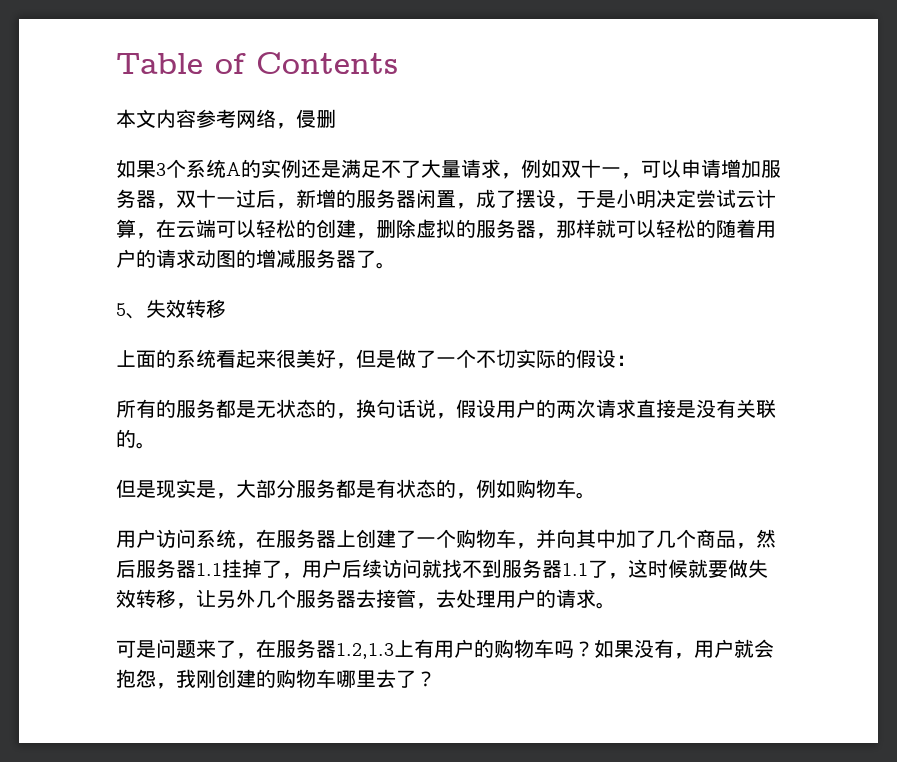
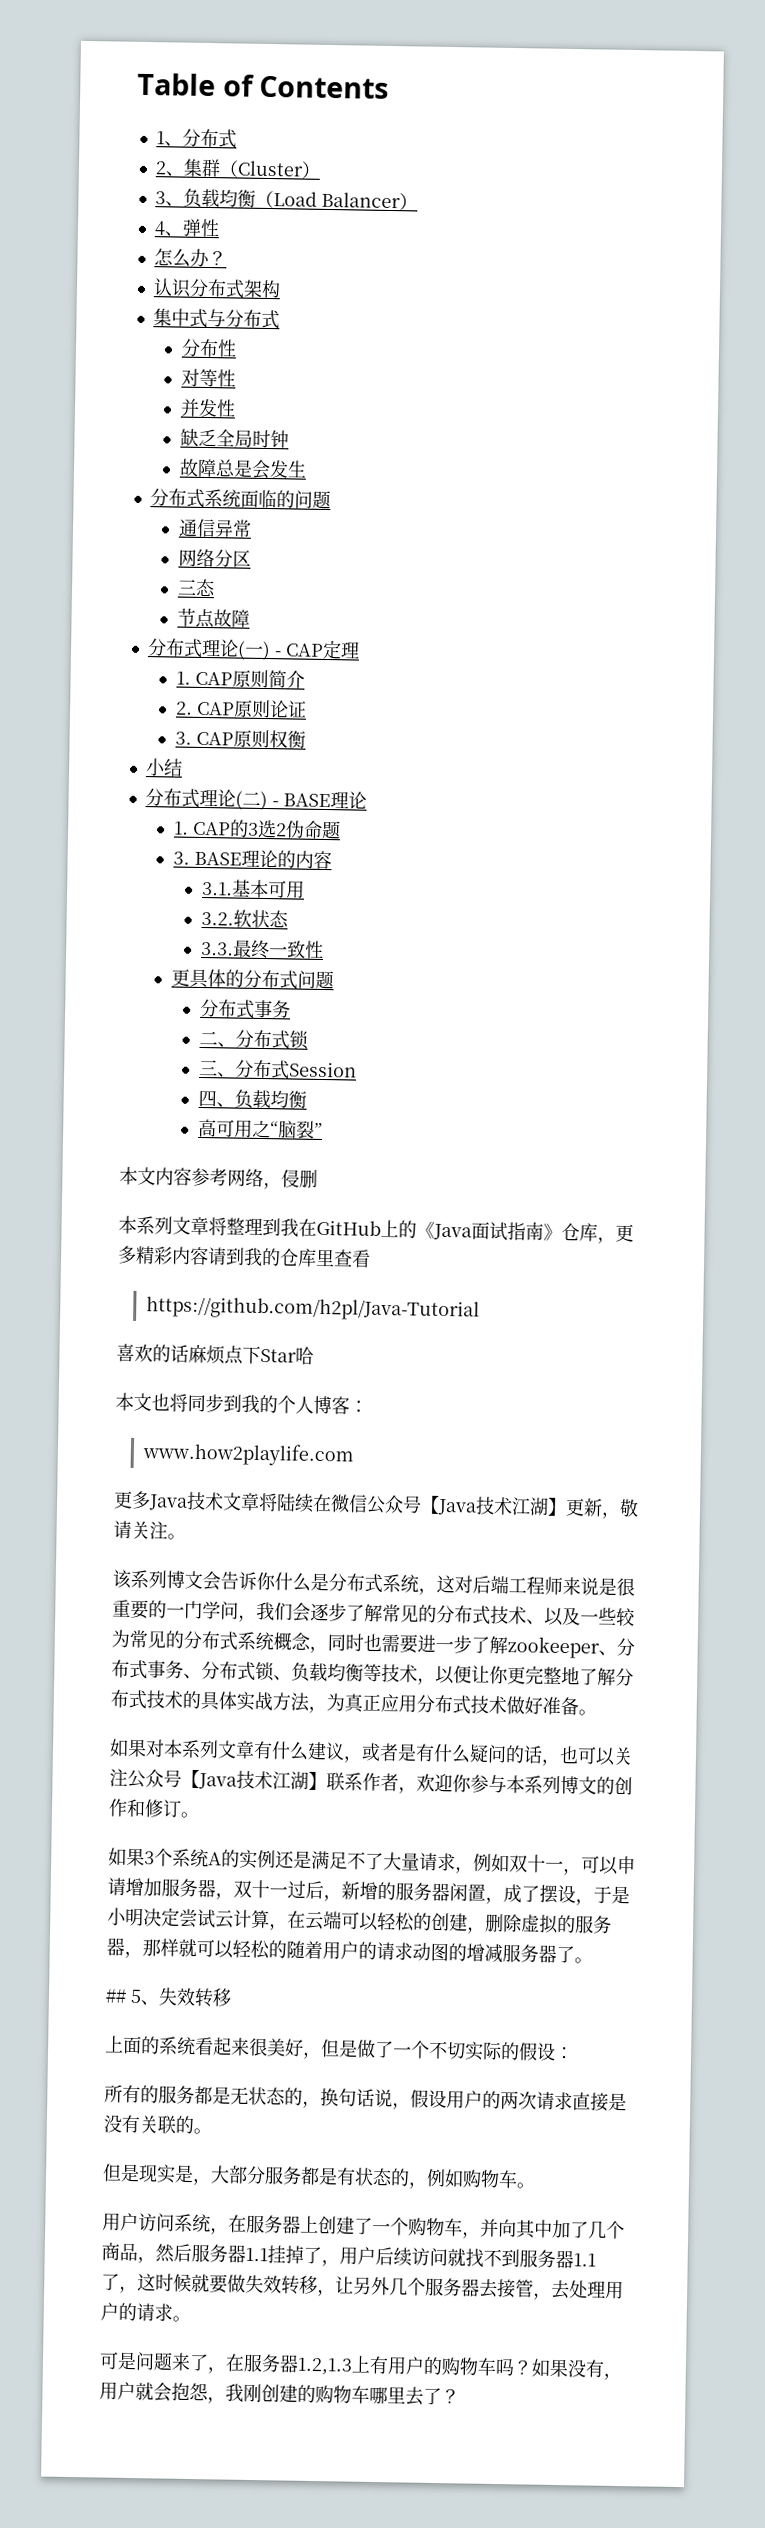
+ 1、分布式
+ 2、集群（Cluster）
+ 3、负载均衡（Load Balancer）
+ 4、弹性
+ 怎么办？
+ 认识分布式架构
+ 集中式与分布式
+ 分布性
+ 对等性
+ 并发性
+ 缺乏全局时钟
+ 故障总是会发生
+ 分布式系统面临的问题
+ 通信异常
+ 网络分区
+ 三态
+ 节点故障
+ 分布式理论(一) - CAP定理
+ 1. CAP原则简介
+ 2. CAP原则论证
+ 3. CAP原则权衡
+ 小结
+ 分布式理论(二) - BASE理论
+ 1. CAP的3选2伪命题
+ 3. BASE理论的内容
+ 3.1.基本可用
+ 3.2.软状态
+ 3.3.最终一致性
+ 更具体的分布式问题
+ 分布式事务
+ 二、分布式锁
+ 三、分布式Session
+ 四、负载均衡
+ 高可用之“脑裂”
+ 本系列文章将整理到我在GitHub上的《Java面试指南》仓库，更多精彩内容请到我的仓库里查看
+ https://github.com/h2pl/Java-Tutorial
+ 喜欢的话麻烦点下Star哈
+ 本文也将同步到我的个人博客：
+ www.how2playlife.com
+ 更多Java技术文章将陆续在微信公众号【Java技术江湖】更新，敬请关注。
+ 该系列博文会告诉你什么是分布式系统，这对后端工程师来说是很重要的一门学问，我们会逐步了解常见的分布式技术、以及一些较为常见的分布式系统概念，同时也需要进一步了解zookeeper、分布式事务、分布式锁、负载均衡等技术，以便让你更完整地了解分布式技术的具体实战方法，为真正应用分布式技术做好准备。
+ 如果对本系列文章有什么建议，或者是有什么疑问的话，也可以关注公众号【Java技术江湖】联系作者，欢迎你参与本系列博文的创作和修订。
- 5、失效转移
+ ## 5、失效转移

